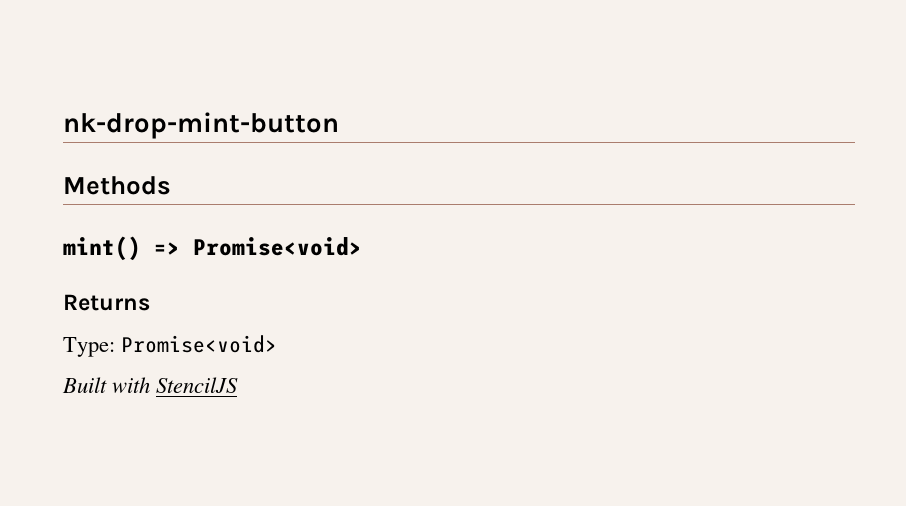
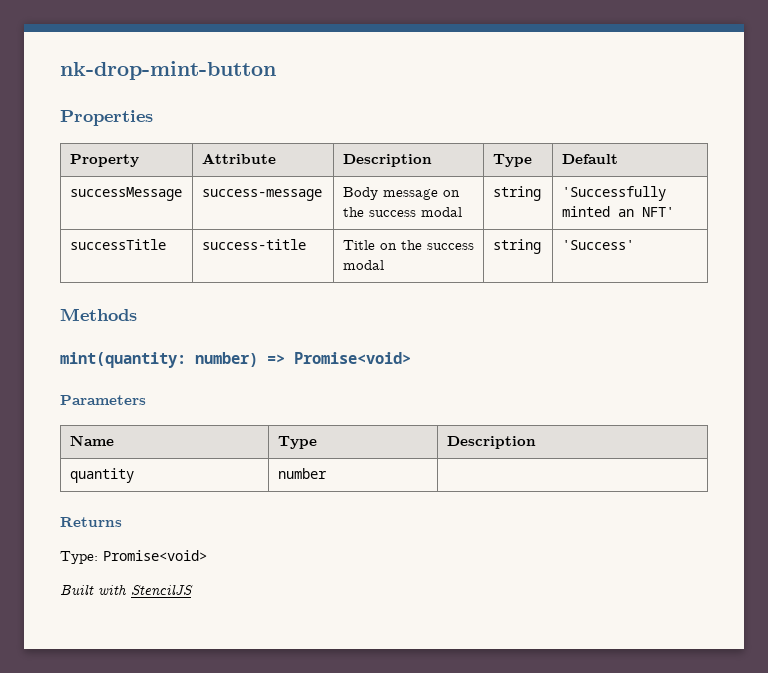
+ Properties
+ Property | Attribute | Description | Type | Default
+ successMessage | success-message | Body message on the success modal | string | 'Successfully minted an NFT'
+ successTitle | success-title | Title on the success modal | string | 'Success'
- mint() => Promise<void>
+ mint(quantity: number) => Promise<void>
+ Parameters
+ Name | Type | Description
+ quantity | number |

